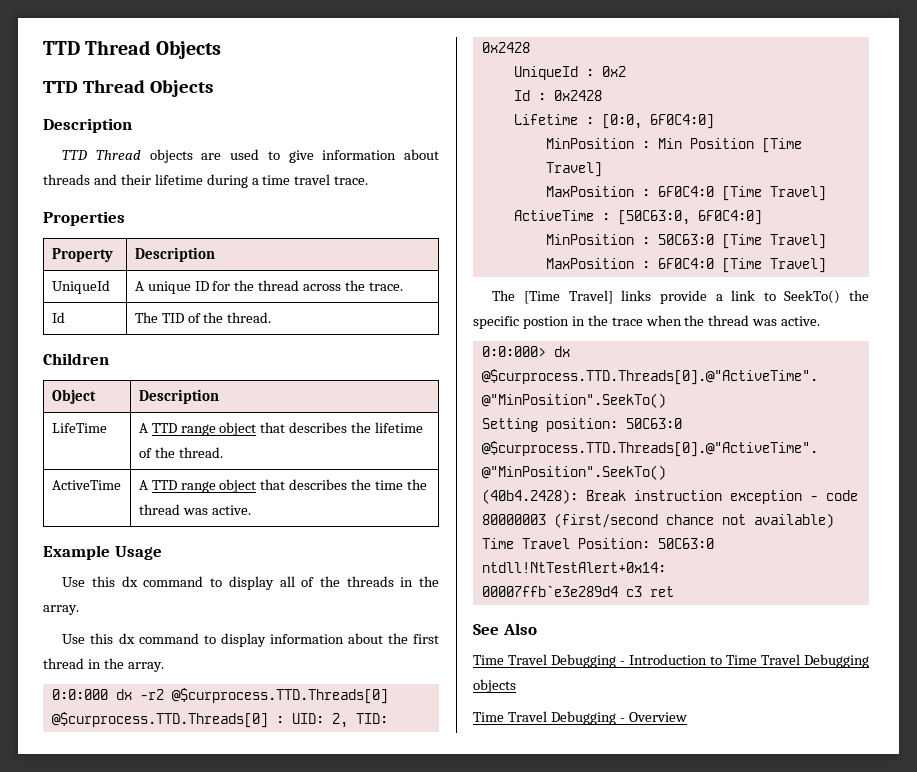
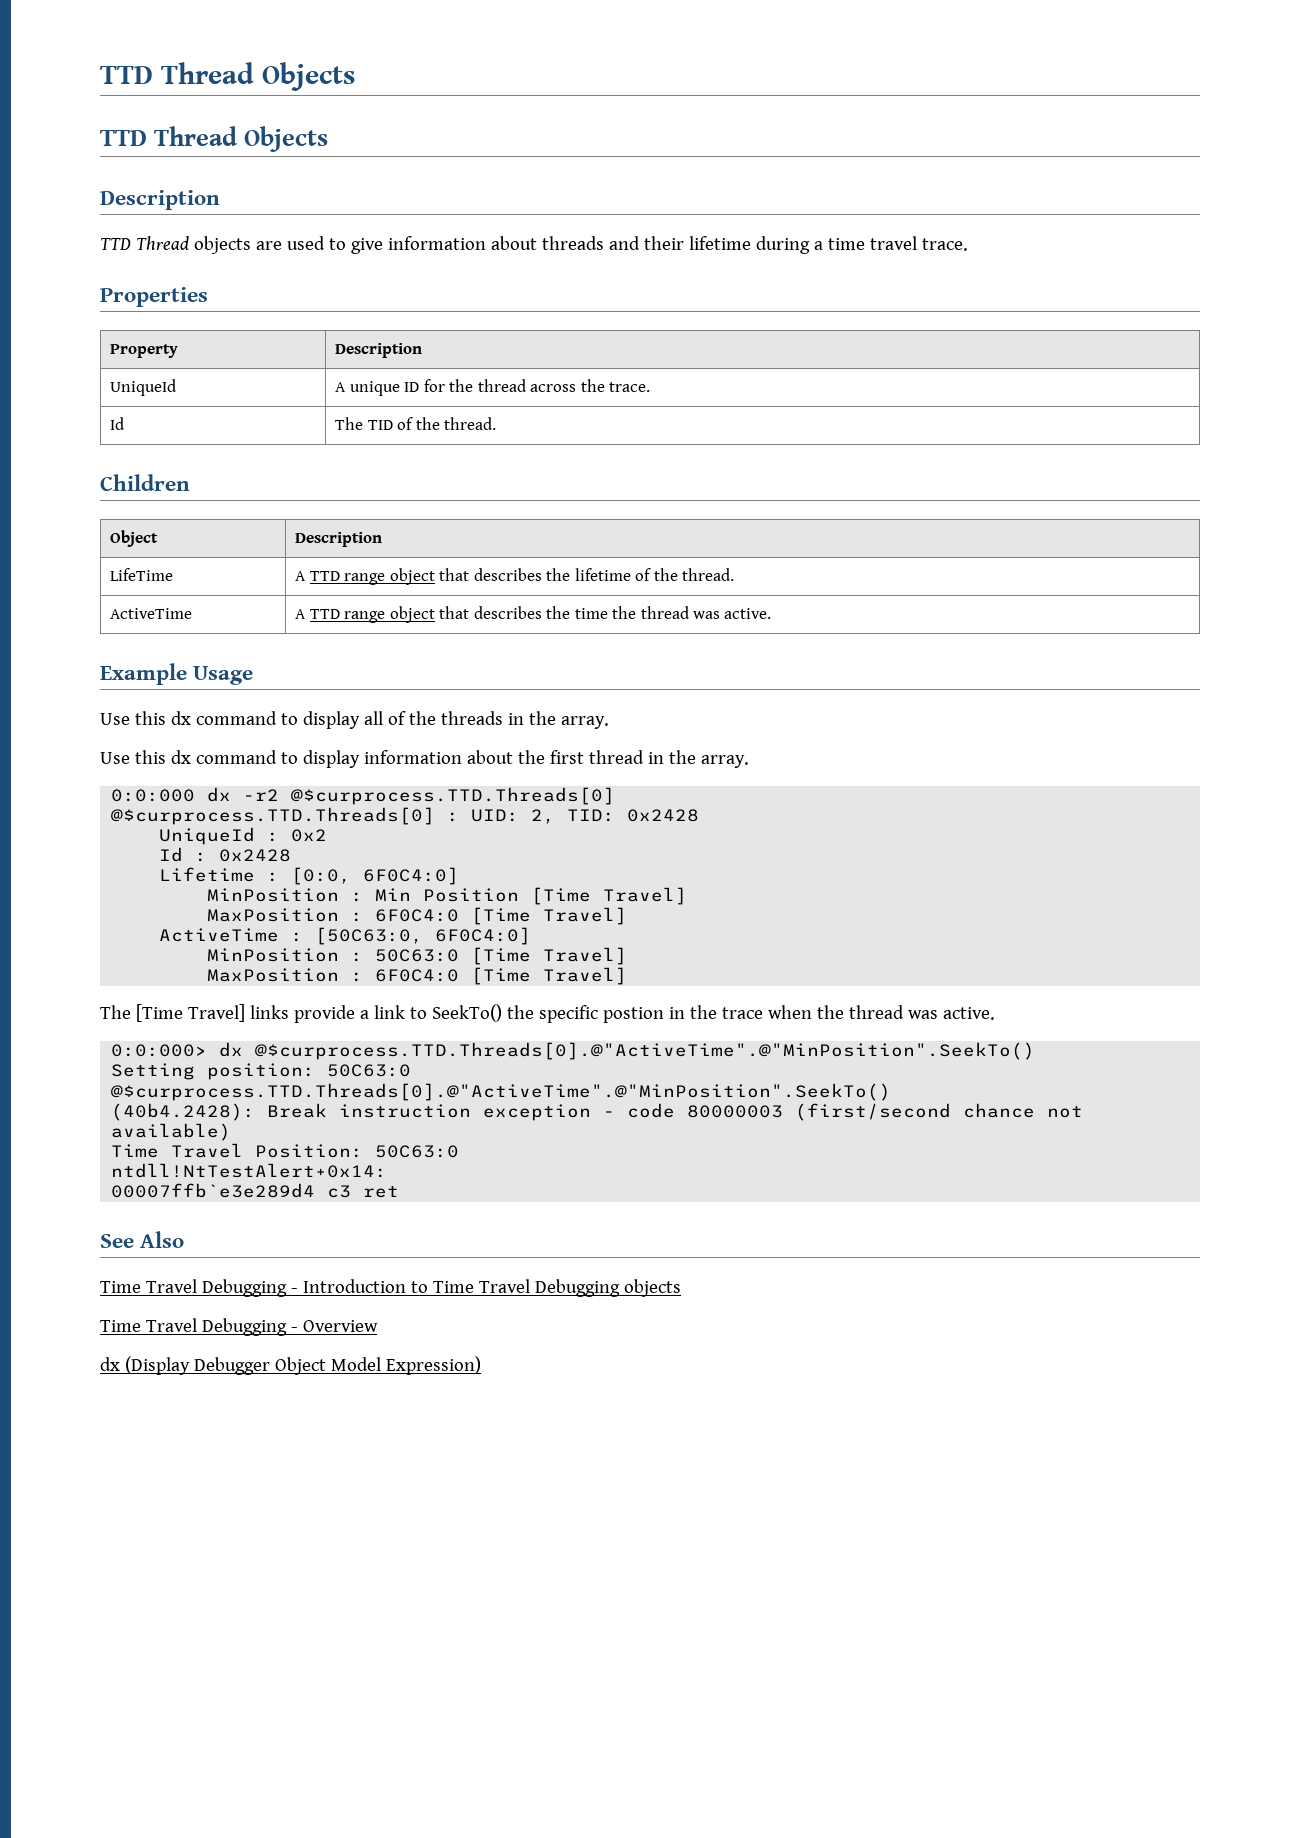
+ dx (Display Debugger Object Model Expression)

